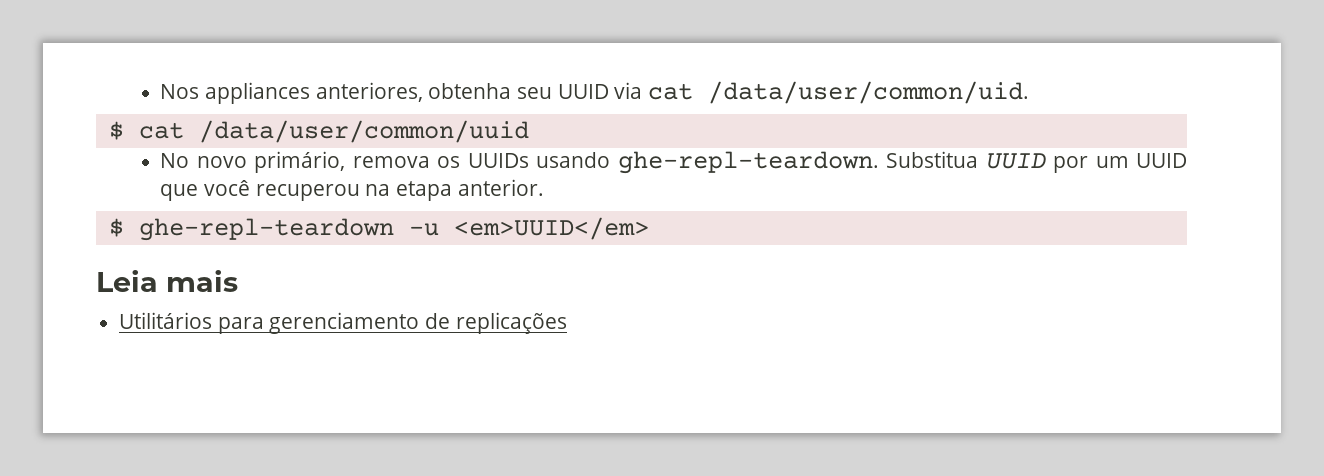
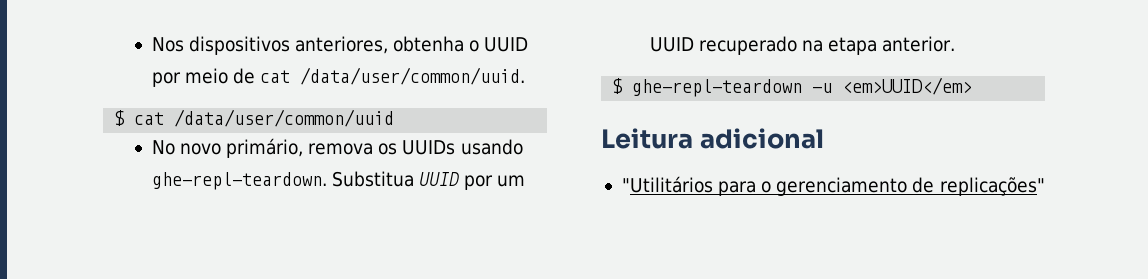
- Nos appliances anteriores, obtenha seu UUID via cat /data/user/common/uid.
+ Nos dispositivos anteriores, obtenha o UUID por meio de cat /data/user/common/uuid.
- Substitua UUID por um UUID que você recuperou na etapa anterior.
+ Substitua UUID por um UUID recuperado na etapa anterior.
- Leia mais
- Utilitários para gerenciamento de replicações
+ Leitura adicional
+ "Utilitários para o gerenciamento de replicações"

